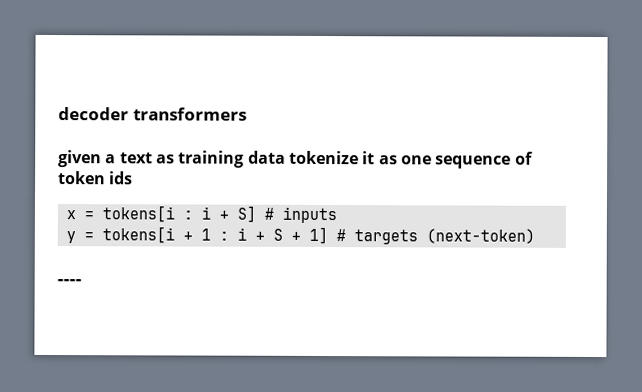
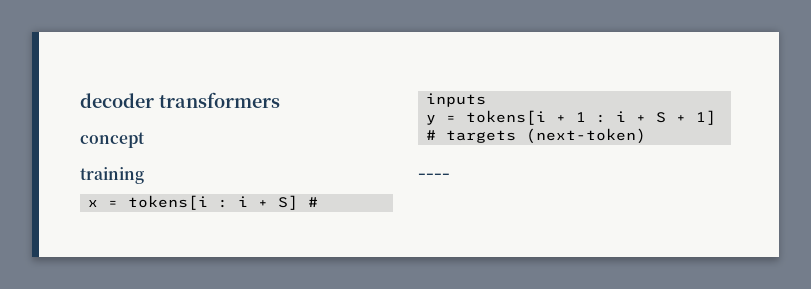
- given a text as training data tokenize it as one sequence of token ids
+ concept
+ training

